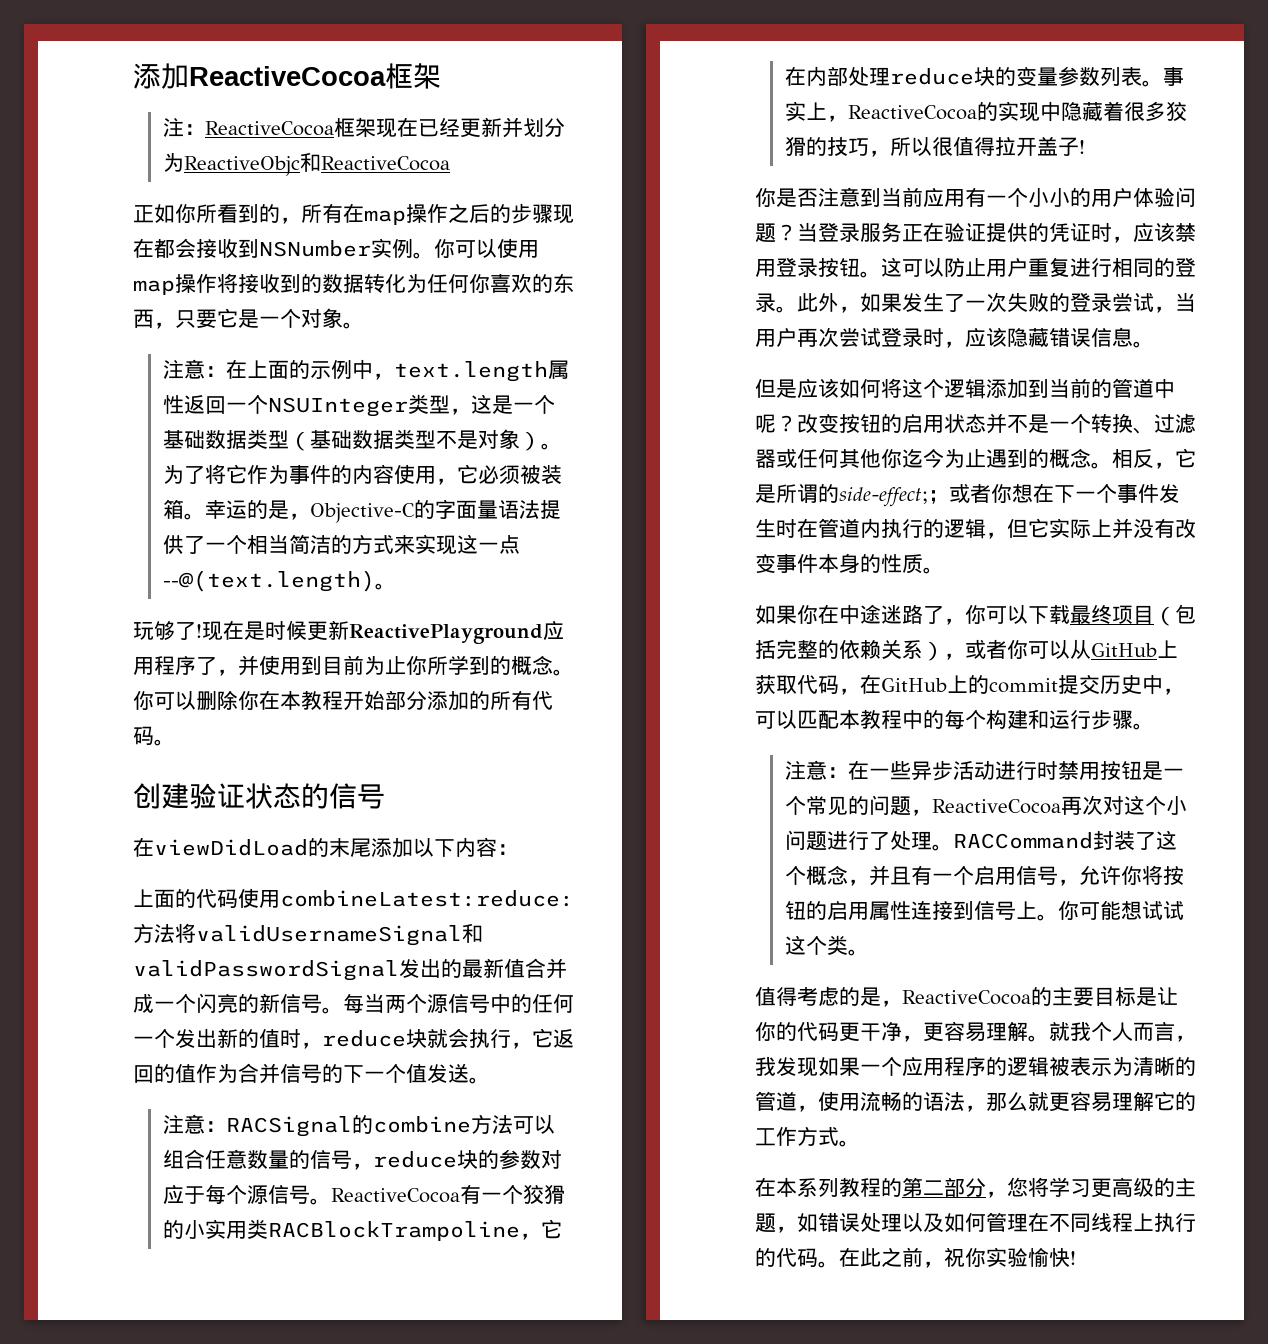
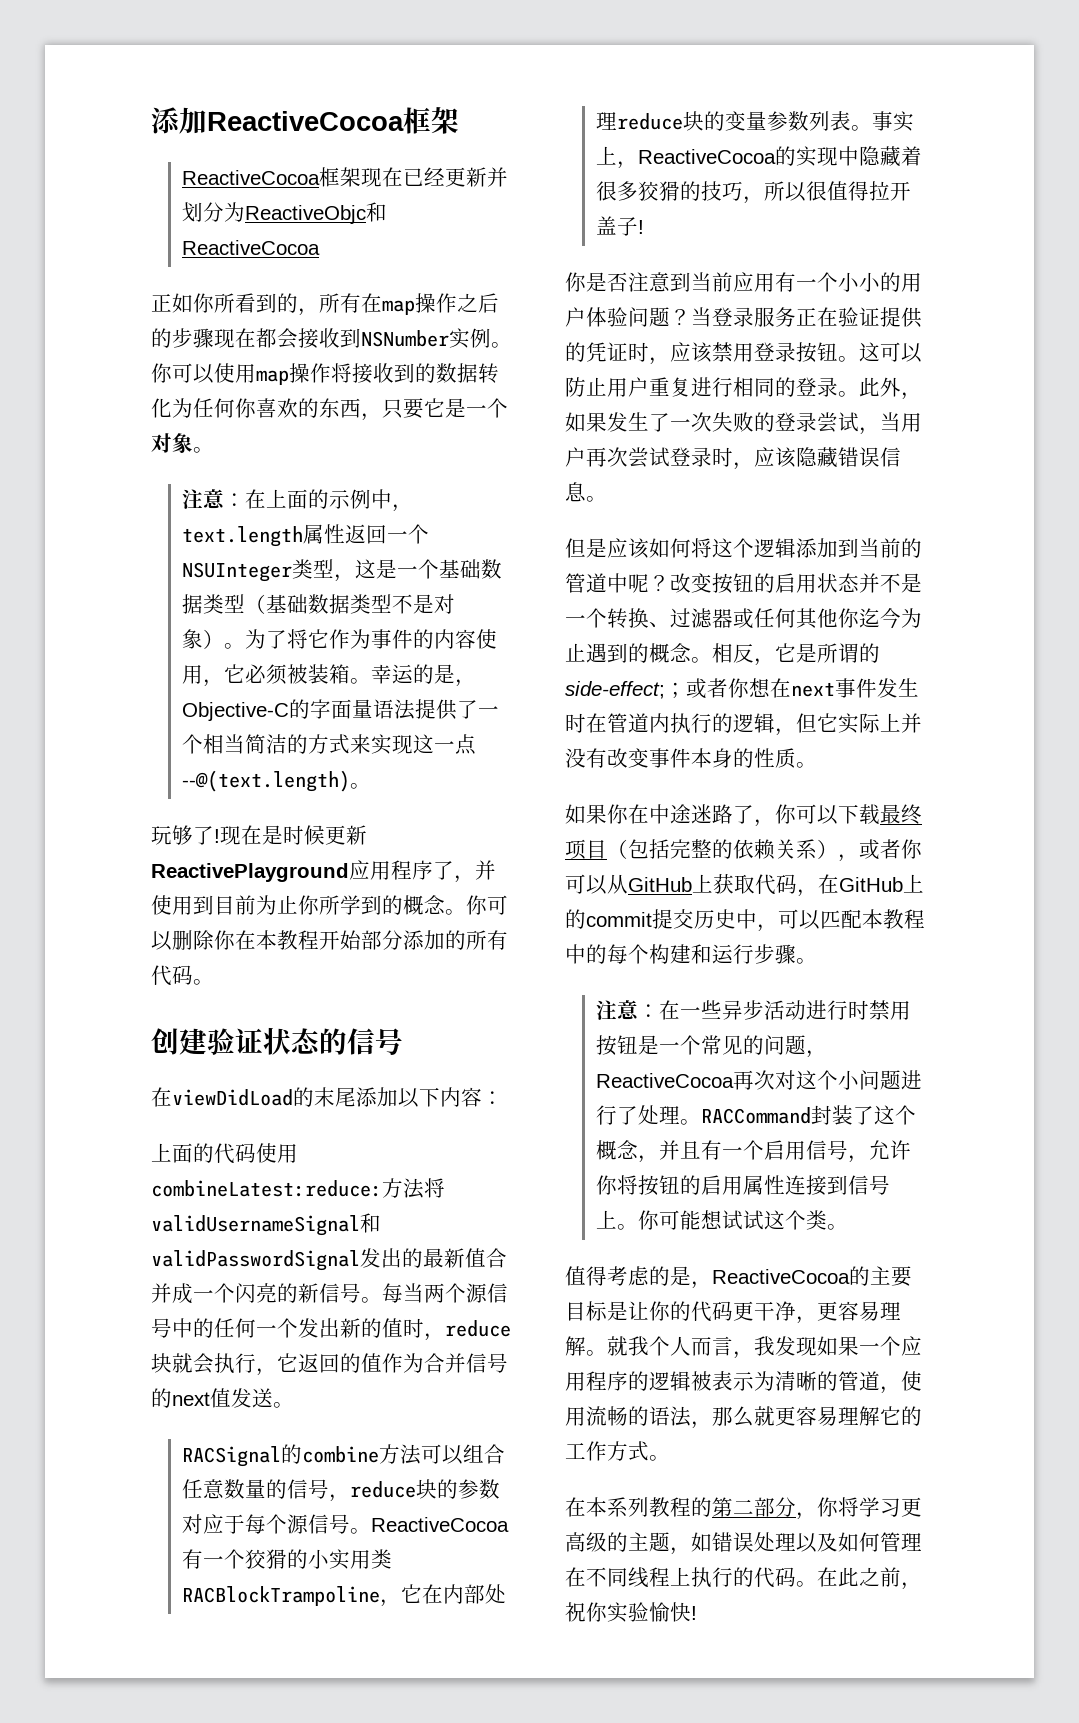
- 注：ReactiveCocoa框架现在已经更新并划分为ReactiveObjc和ReactiveCocoa
+ ReactiveCocoa框架现在已经更新并划分为ReactiveObjc和ReactiveCocoa
- 每当两个源信号中的任何一个发出新的值时，reduce块就会执行，它返回的值作为合并信号的下一个值发送。
+ 每当两个源信号中的任何一个发出新的值时，reduce块就会执行，它返回的值作为合并信号的next值发送。
- 注意：RACSignal的combine方法可以组合任意数量的信号，reduce块的参数对应于每个源信号。
+ RACSignal的combine方法可以组合任意数量的信号，reduce块的参数对应于每个源信号。
- 相反，它是所谓的side-effect;；或者你想在下一个事件发生时在管道内执行的逻辑，但它实际上并没有改变事件本身的性质。
+ 相反，它是所谓的side-effect;；或者你想在next事件发生时在管道内执行的逻辑，但它实际上并没有改变事件本身的性质。
- 在本系列教程的第二部分，您将学习更高级的主题，如错误处理以及如何管理在不同线程上执行的代码。
+ 在本系列教程的第二部分，你将学习更高级的主题，如错误处理以及如何管理在不同线程上执行的代码。

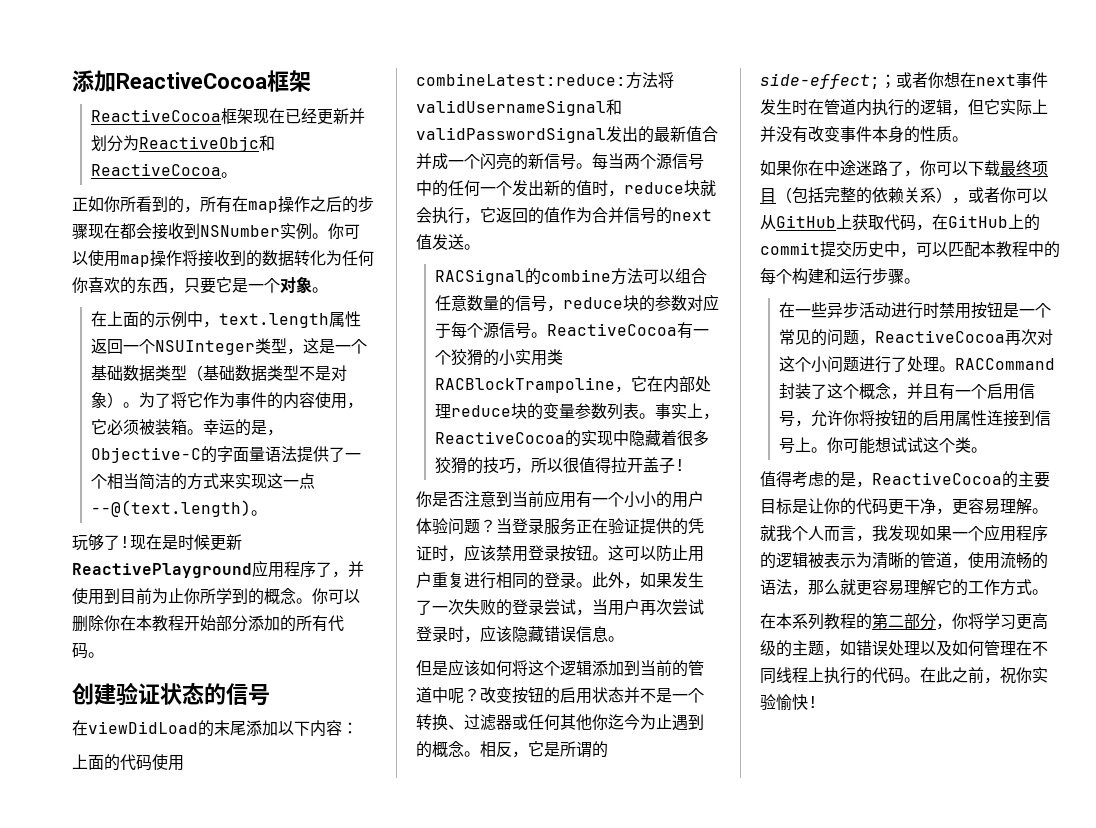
- ReactiveCocoa框架现在已经更新并划分为ReactiveObjc和ReactiveCocoa
+ ReactiveCocoa框架现在已经更新并划分为ReactiveObjc和ReactiveCocoa。
- 注意：在上面的示例中，text.length属性返回一个NSUInteger类型，这是一个基础数据类型（基础数据类型不是对象）。
+ 在上面的示例中，text.length属性返回一个NSUInteger类型，这是一个基础数据类型（基础数据类型不是对象）。
- 注意：在一些异步活动进行时禁用按钮是一个常见的问题，ReactiveCocoa再次对这个小问题进行了处理。
+ 在一些异步活动进行时禁用按钮是一个常见的问题，ReactiveCocoa再次对这个小问题进行了处理。

